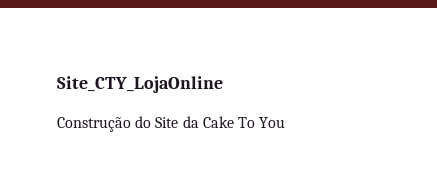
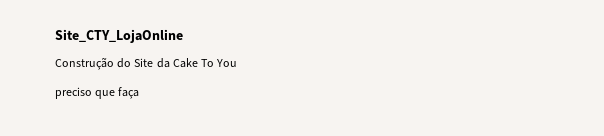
+ preciso que faça

